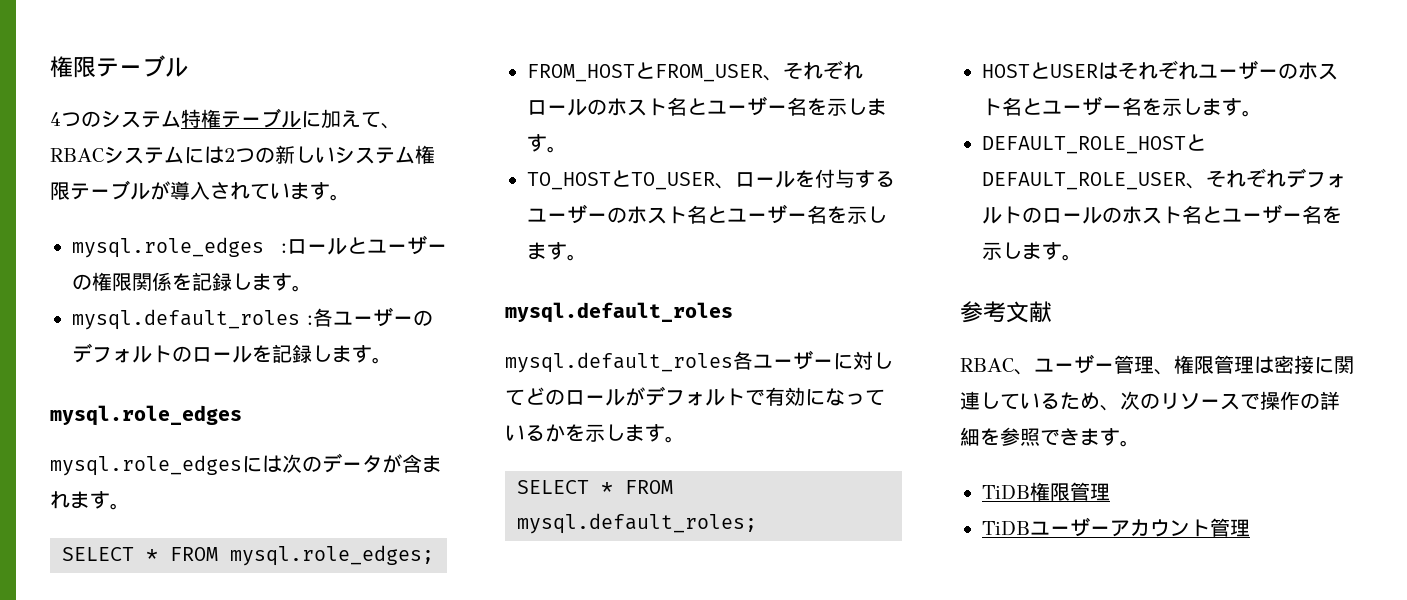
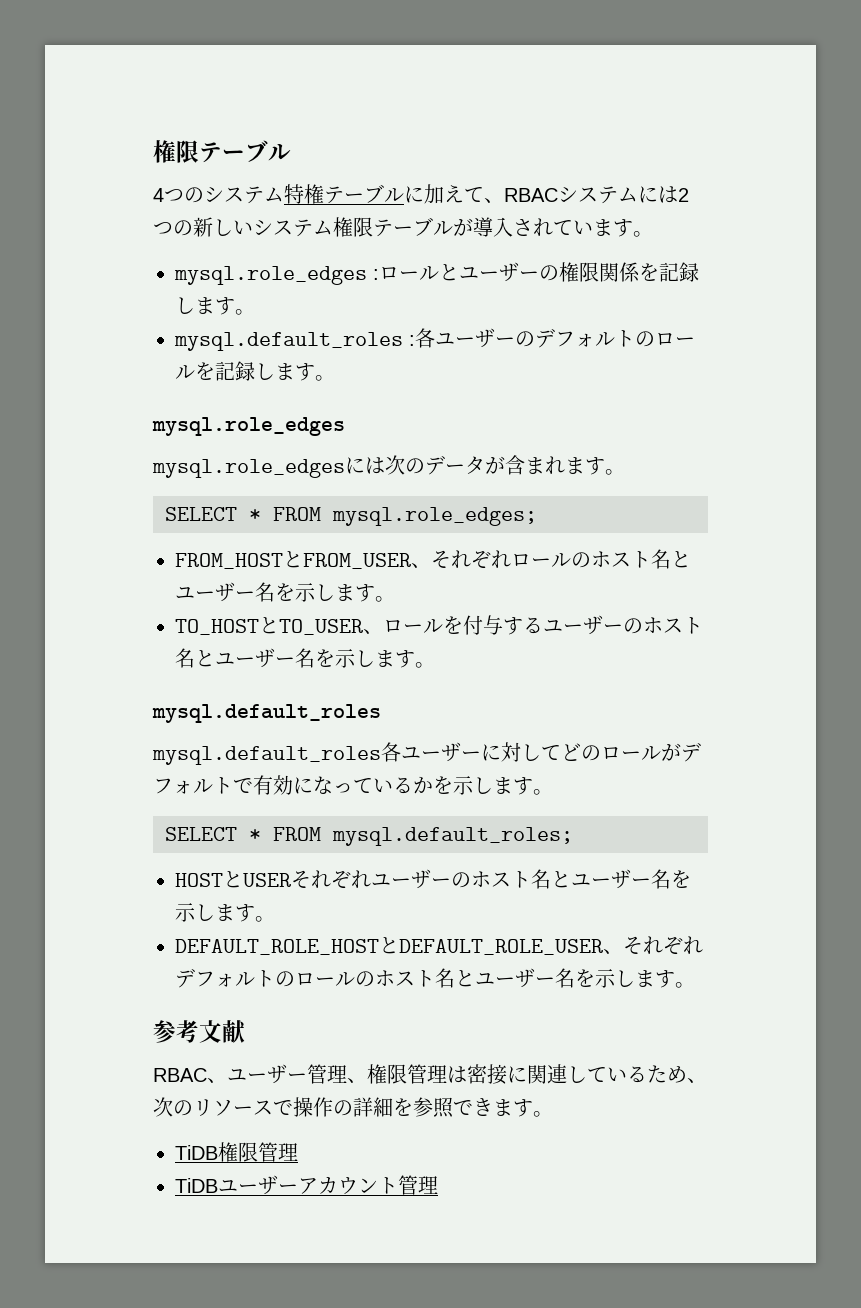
- HOSTとUSERはそれぞれユーザーのホスト名とユーザー名を示します。
+ HOSTとUSERそれぞれユーザーのホスト名とユーザー名を示します。

